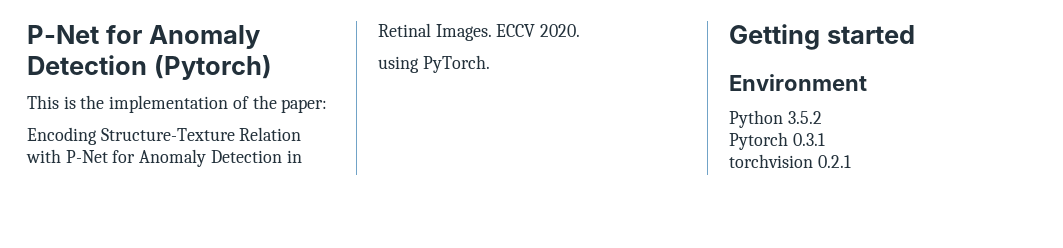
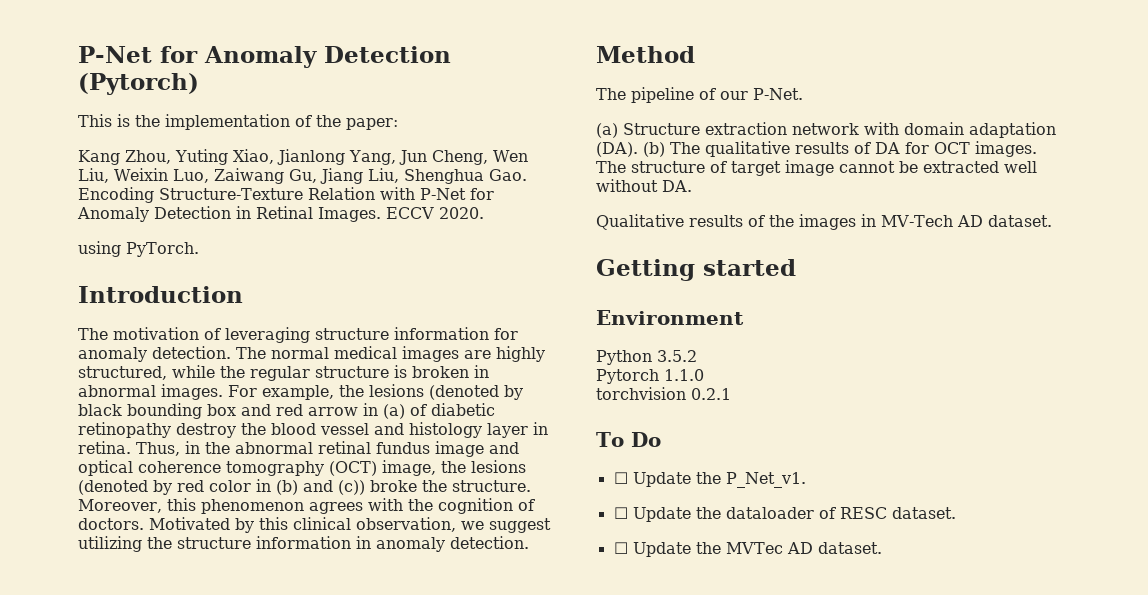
- Encoding Structure-Texture Relation with P-Net for Anomaly Detection in Retinal Images.
+ Kang Zhou, Yuting Xiao, Jianlong Yang, Jun Cheng, Wen Liu, Weixin Luo, Zaiwang Gu, Jiang Liu, Shenghua Gao. Encoding Structure-Texture Relation with P-Net for Anomaly Detection in Retinal Images.
+ Introduction
+ The motivation of leveraging structure information for anomaly detection. The normal medical images are highly structured, while the regular structure is broken in abnormal images. For example, the lesions (denoted by black bounding box and red arrow in (a) of diabetic retinopathy destroy the blood vessel and histology layer in retina. Thus, in the abnormal retinal fundus image and optical coherence tomography (OCT) image, the lesions (denoted by red color in (b) and (c)) broke the structure. Moreover, this phenomenon agrees with the cognition of doctors. Motivated by this clinical observation, we suggest utilizing the structure information in anomaly detection.
+ Method
+ The pipeline of our P-Net.
+ (a) Structure extraction network with domain adaptation (DA). (b) The qualitative results of DA for OCT images. The structure of target image cannot be extracted well without DA.
+ Qualitative results of the images in MV-Tech AD dataset.
- Pytorch 0.3.1
+ Pytorch 1.1.0
+ To Do
+ ☐ Update the P_Net_v1.
+ ☐ Update the dataloader of RESC dataset.
+ ☐ Update the MVTec AD dataset.

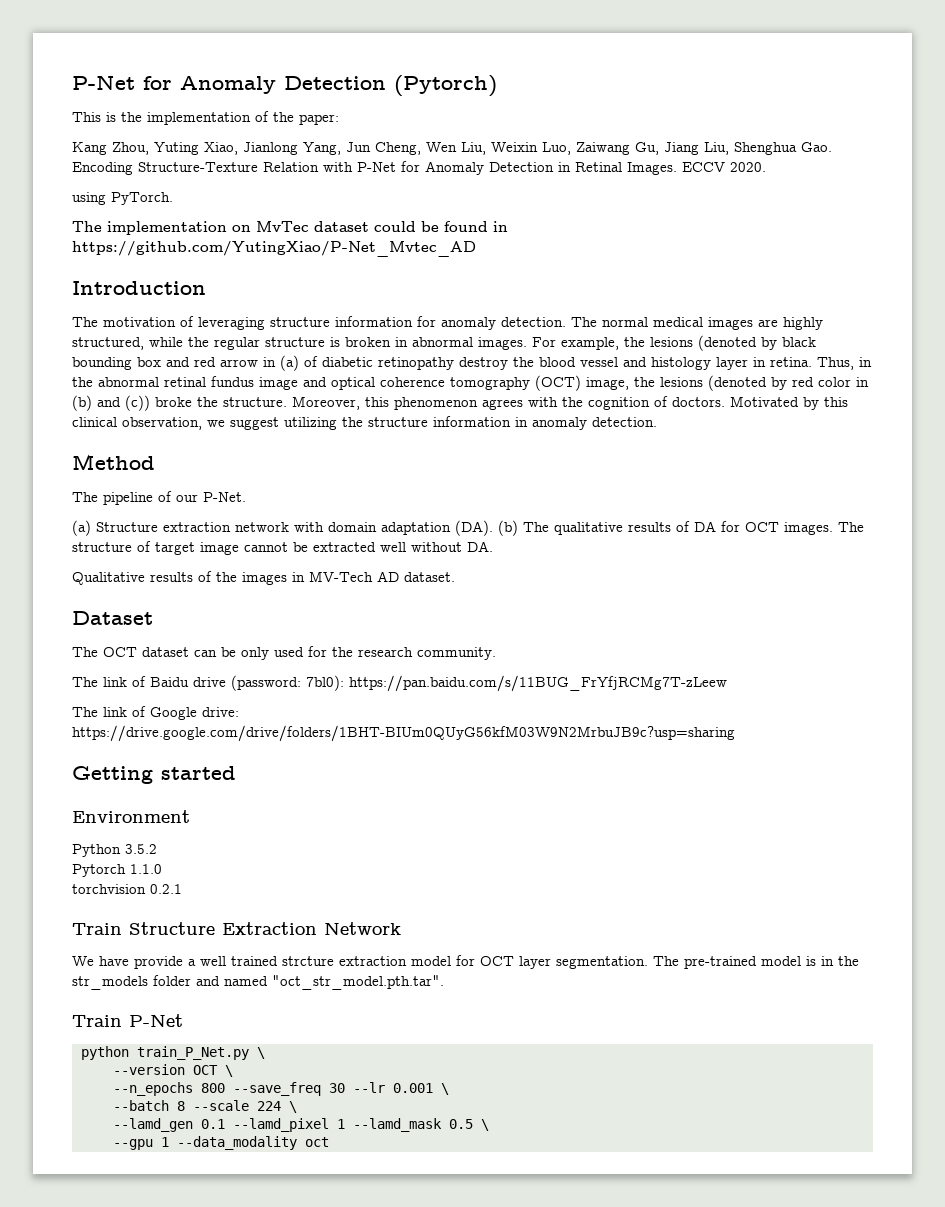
+ The implementation on MvTec dataset could be found in https://github.com/YutingXiao/P-Net_Mvtec_AD
+ Dataset
+ The OCT dataset can be only used for the research community.
+ The link of Baidu drive (password: 7bl0): https://pan.baidu.com/s/11BUG_FrYfjRCMg7T-zLeew
+ The link of Google drive: https://drive.google.com/drive/folders/1BHT-BIUm0QUyG56kfM03W9N2MrbuJB9c?usp=sharing
- To Do
- ☐ Update the P_Net_v1.
- ☐ Update the dataloader of RESC dataset.
- ☐ Update the MVTec AD dataset.
+ Train Structure Extraction Network
+ We have provide a well trained strcture extraction model for OCT layer segmentation. The pre-trained model is in the str_models folder and named "oct_str_model.pth.tar".
+ Train P-Net
+ python train_P_Net.py \
+ --version OCT \
+ --n_epochs 800 --save_freq 30 --lr 0.001 \
+ --batch 8 --scale 224 \
+ --lamd_gen 0.1 --lamd_pixel 1 --lamd_mask 0.5 \
+ --gpu 1 --data_modality oct

